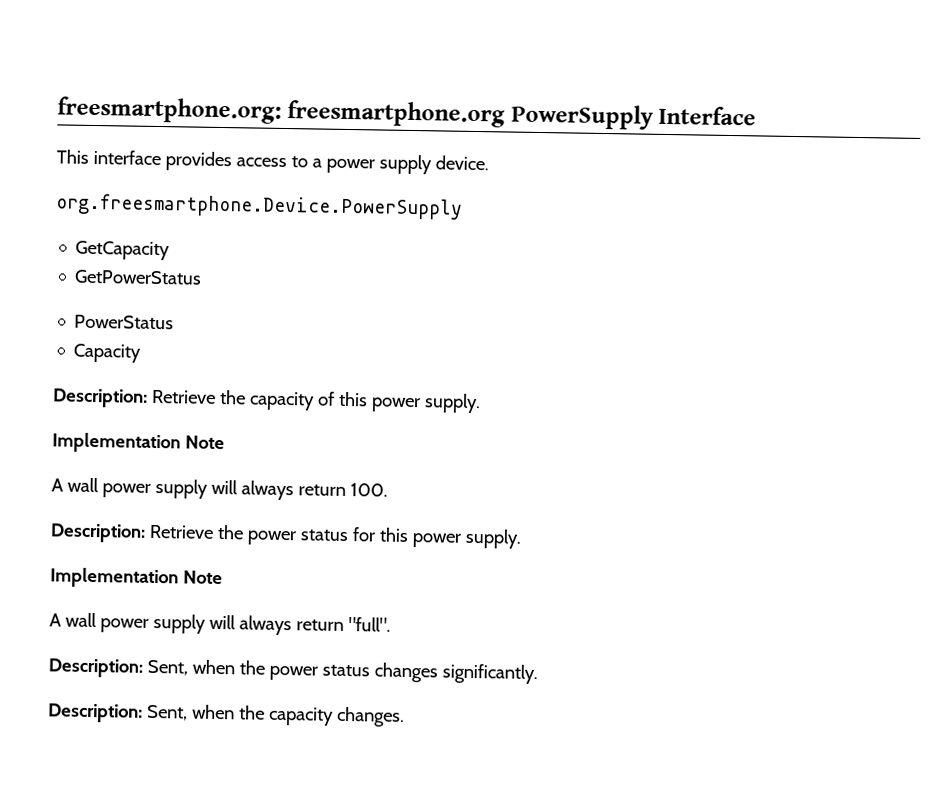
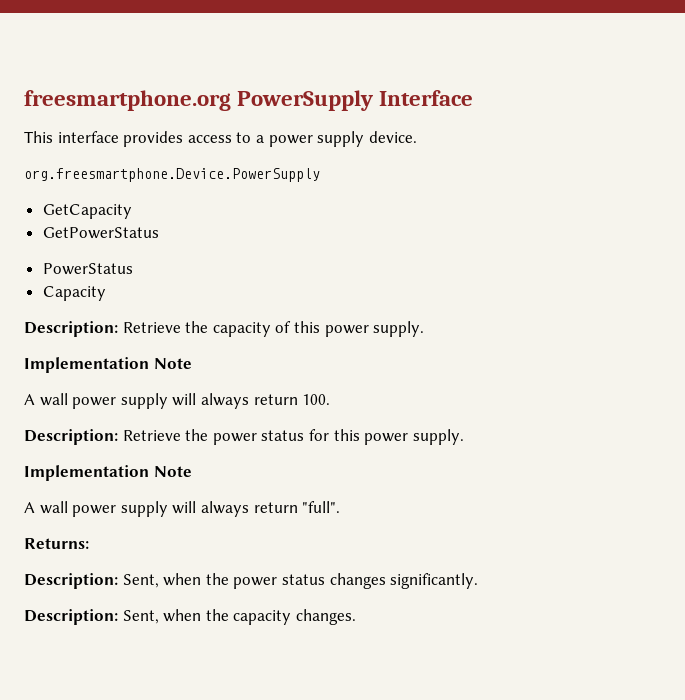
- freesmartphone.org: freesmartphone.org PowerSupply Interface
+ freesmartphone.org PowerSupply Interface
+ Returns:

